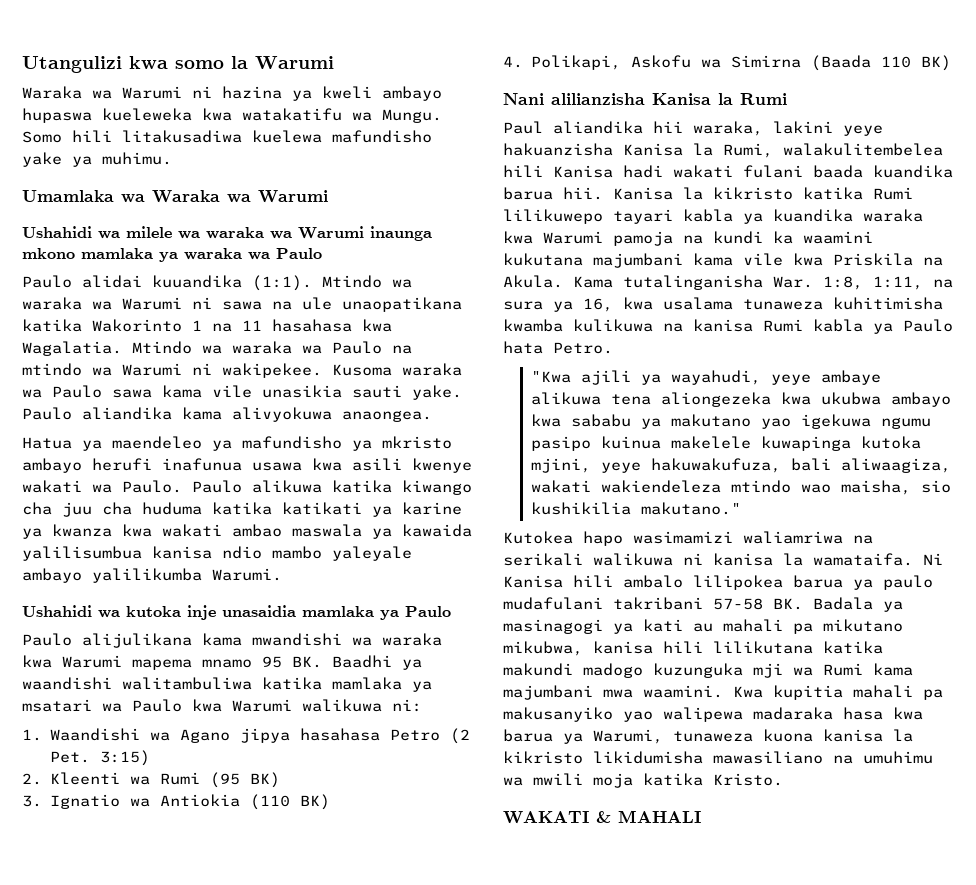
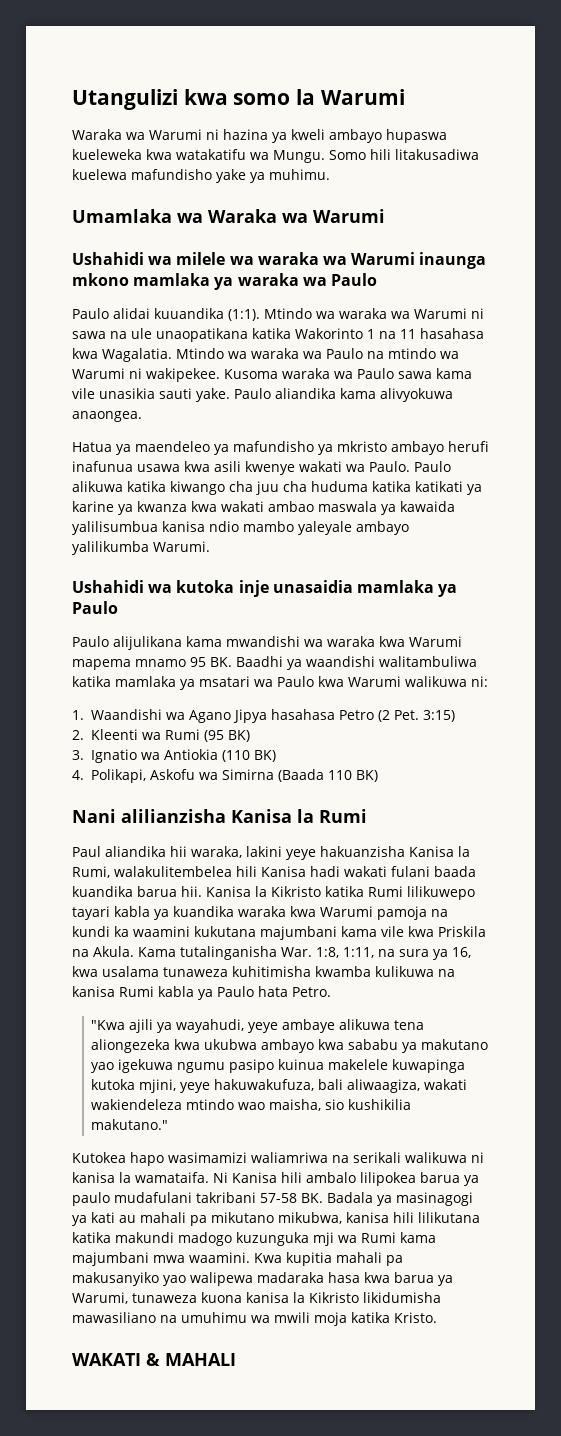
- 1. Waandishi wa Agano jipya hasahasa Petro (2 Pet. 3:15)
+ 1. Waandishi wa Agano Jipya hasahasa Petro (2 Pet. 3:15)
- Kanisa la kikristo katika Rumi lilikuwepo tayari kabla ya kuandika waraka kwa Warumi pamoja na kundi ka waamini kukutana majumbani kama vile kwa Priskila na Akula.
+ Kanisa la Kikristo katika Rumi lilikuwepo tayari kabla ya kuandika waraka kwa Warumi pamoja na kundi ka waamini kukutana majumbani kama vile kwa Priskila na Akula.
- Kwa kupitia mahali pa makusanyiko yao walipewa madaraka hasa kwa barua ya Warumi, tunaweza kuona kanisa la kikristo likidumisha mawasiliano na umuhimu wa mwili moja katika Kristo.
+ Kwa kupitia mahali pa makusanyiko yao walipewa madaraka hasa kwa barua ya Warumi, tunaweza kuona kanisa la Kikristo likidumisha mawasiliano na umuhimu wa mwili moja katika Kristo.

